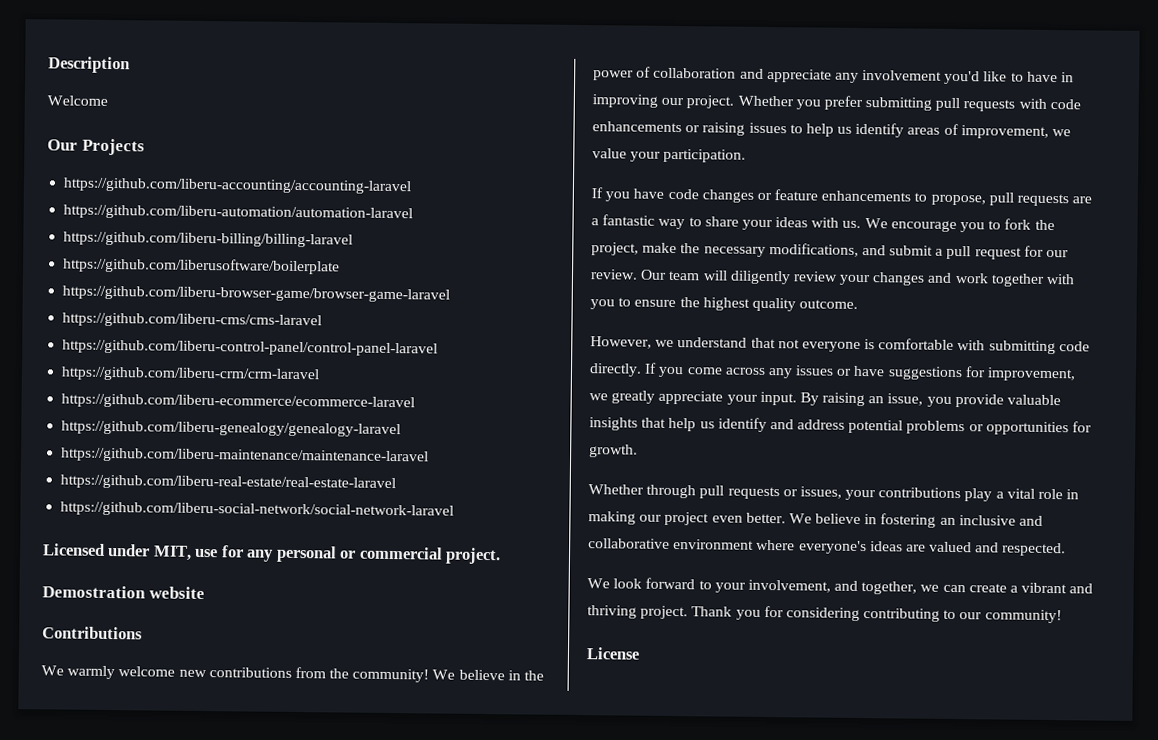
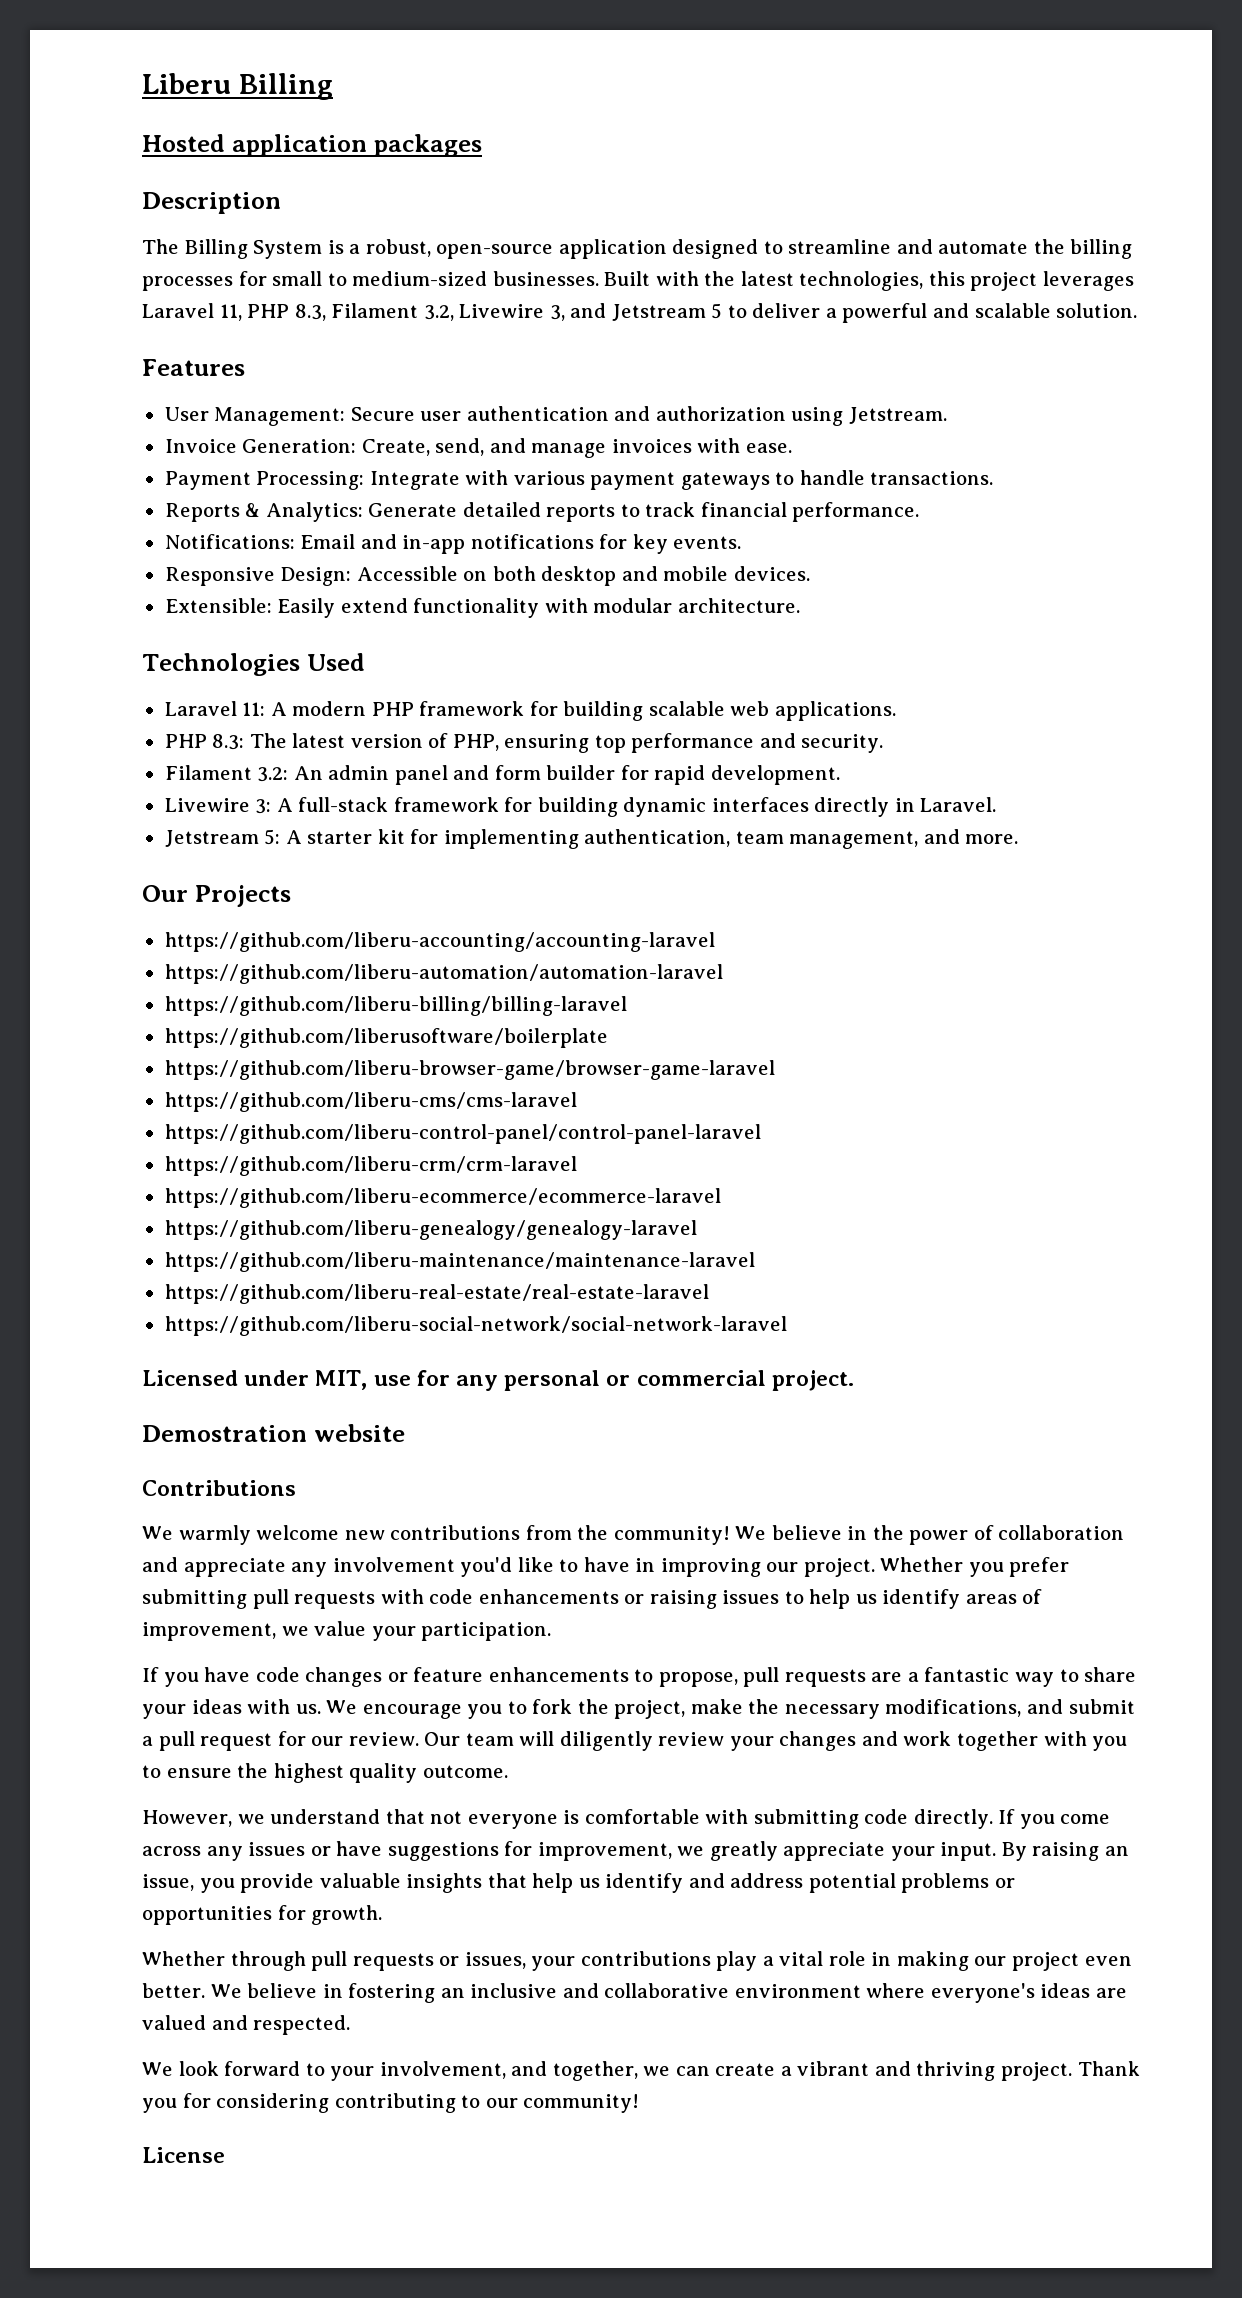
+ Liberu Billing
+ Hosted application packages
  Description
- Welcome
+ The Billing System is a robust, open-source application designed to streamline and automate the billing processes for small to medium-sized businesses. Built with the latest technologies, this project leverages Laravel 11, PHP 8.3, Filament 3.2, Livewire 3, and Jetstream 5 to deliver a powerful and scalable solution.
+ Features
+ User Management: Secure user authentication and authorization using Jetstream.
+ Invoice Generation: Create, send, and manage invoices with ease.
+ Payment Processing: Integrate with various payment gateways to handle transactions.
+ Reports & Analytics: Generate detailed reports to track financial performance.
+ Notifications: Email and in-app notifications for key events.
+ Responsive Design: Accessible on both desktop and mobile devices.
+ Extensible: Easily extend functionality with modular architecture.
+ Technologies Used
+ Laravel 11: A modern PHP framework for building scalable web applications.
+ PHP 8.3: The latest version of PHP, ensuring top performance and security.
+ Filament 3.2: An admin panel and form builder for rapid development.
+ Livewire 3: A full-stack framework for building dynamic interfaces directly in Laravel.
+ Jetstream 5: A starter kit for implementing authentication, team management, and more.

